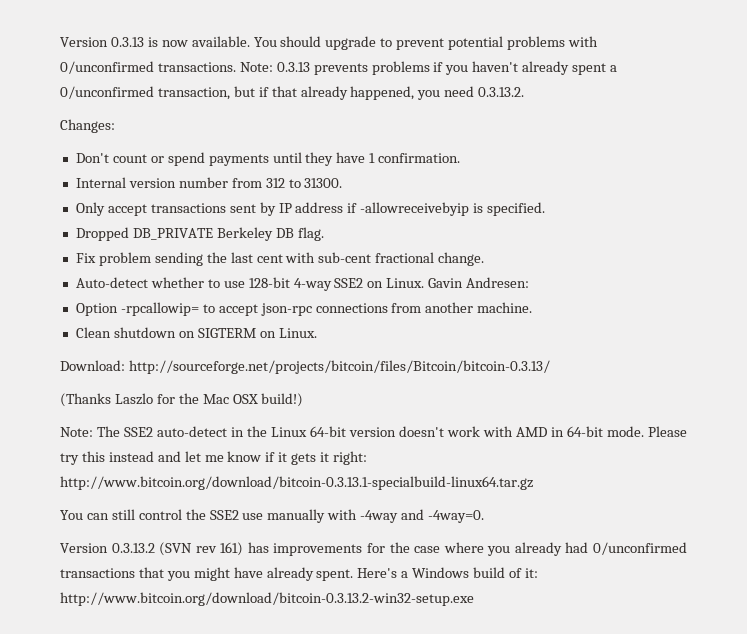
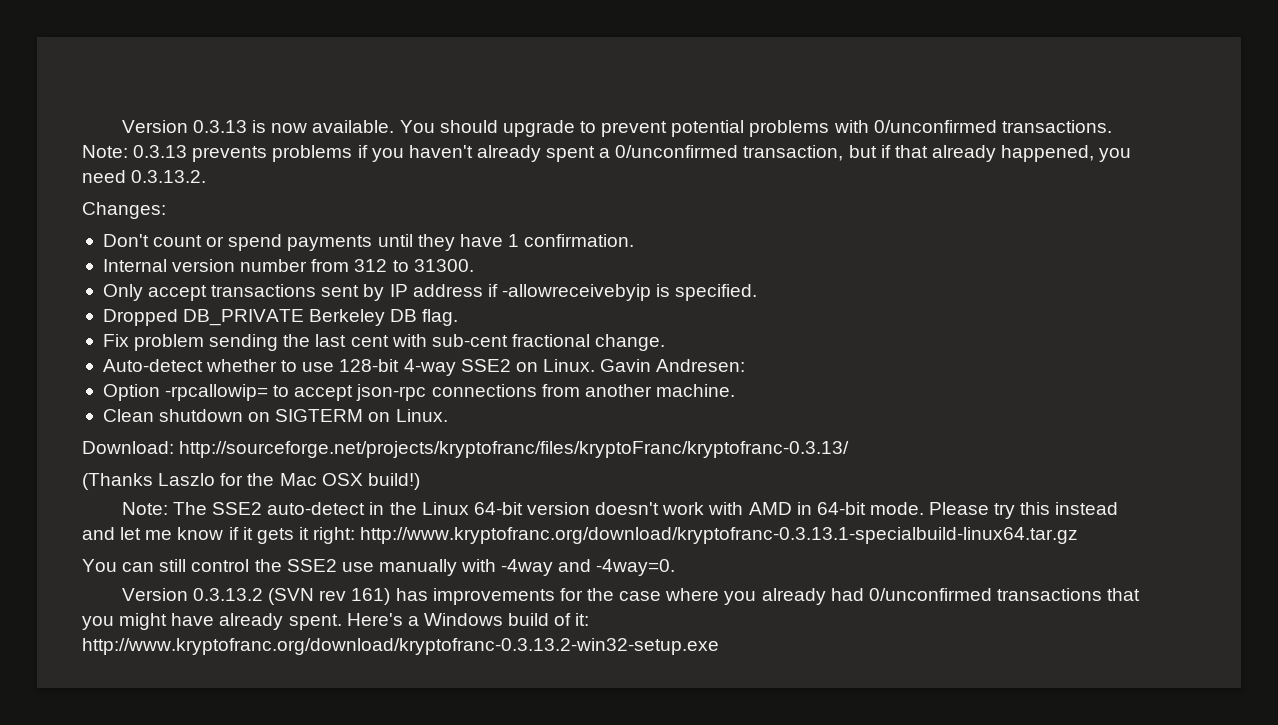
- Download: http://sourceforge.net/projects/bitcoin/files/Bitcoin/bitcoin-0.3.13/
+ Download: http://sourceforge.net/projects/kryptofranc/files/kryptoFranc/kryptofranc-0.3.13/
- Please try this instead and let me know if it gets it right: http://www.bitcoin.org/download/bitcoin-0.3.13.1-specialbuild-linux64.tar.gz
+ Please try this instead and let me know if it gets it right: http://www.kryptofranc.org/download/kryptofranc-0.3.13.1-specialbuild-linux64.tar.gz
- Here's a Windows build of it: http://www.bitcoin.org/download/bitcoin-0.3.13.2-win32-setup.exe
+ Here's a Windows build of it: http://www.kryptofranc.org/download/kryptofranc-0.3.13.2-win32-setup.exe

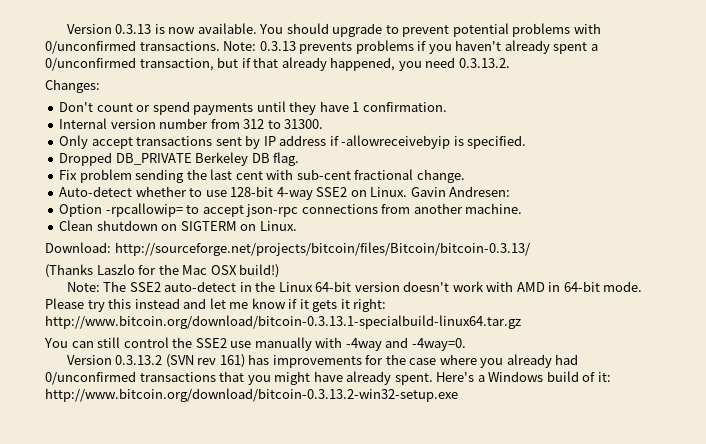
- Download: http://sourceforge.net/projects/kryptofranc/files/kryptoFranc/kryptofranc-0.3.13/
+ Download: http://sourceforge.net/projects/bitcoin/files/Bitcoin/bitcoin-0.3.13/
- Please try this instead and let me know if it gets it right: http://www.kryptofranc.org/download/kryptofranc-0.3.13.1-specialbuild-linux64.tar.gz
+ Please try this instead and let me know if it gets it right: http://www.bitcoin.org/download/bitcoin-0.3.13.1-specialbuild-linux64.tar.gz
- Here's a Windows build of it: http://www.kryptofranc.org/download/kryptofranc-0.3.13.2-win32-setup.exe
+ Here's a Windows build of it: http://www.bitcoin.org/download/bitcoin-0.3.13.2-win32-setup.exe

